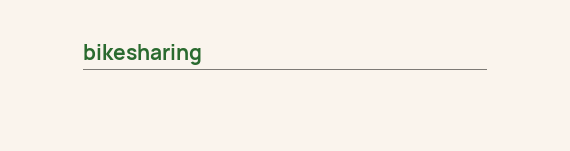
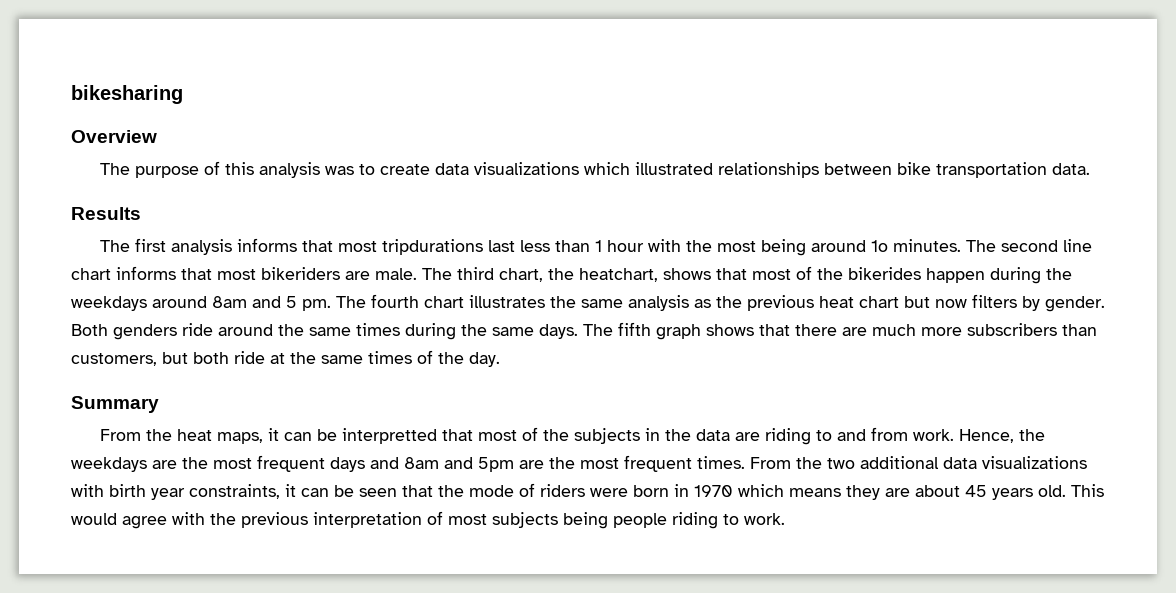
+ Overview
+ The purpose of this analysis was to create data visualizations which illustrated relationships between bike transportation data.
+ Results
+ The first analysis informs that most tripdurations last less than 1 hour with the most being around 1o minutes. The second line chart informs that most bikeriders are male. The third chart, the heatchart, shows that most of the bikerides happen during the weekdays around 8am and 5 pm. The fourth chart illustrates the same analysis as the previous heat chart but now filters by gender. Both genders ride around the same times during the same days. The fifth graph shows that there are much more subscribers than customers, but both ride at the same times of the day.
+ Summary
+ From the heat maps, it can be interpretted that most of the subjects in the data are riding to and from work. Hence, the weekdays are the most frequent days and 8am and 5pm are the most frequent times. From the two additional data visualizations with birth year constraints, it can be seen that the mode of riders were born in 1970 which means they are about 45 years old. This would agree with the previous interpretation of most subjects being people riding to work.

